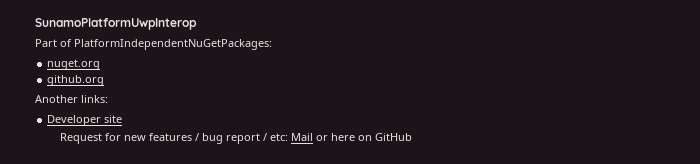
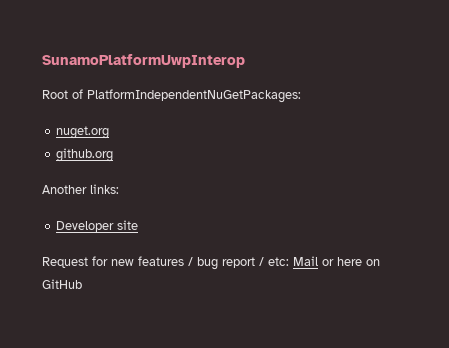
- Part of PlatformIndependentNuGetPackages:
+ Root of PlatformIndependentNuGetPackages:

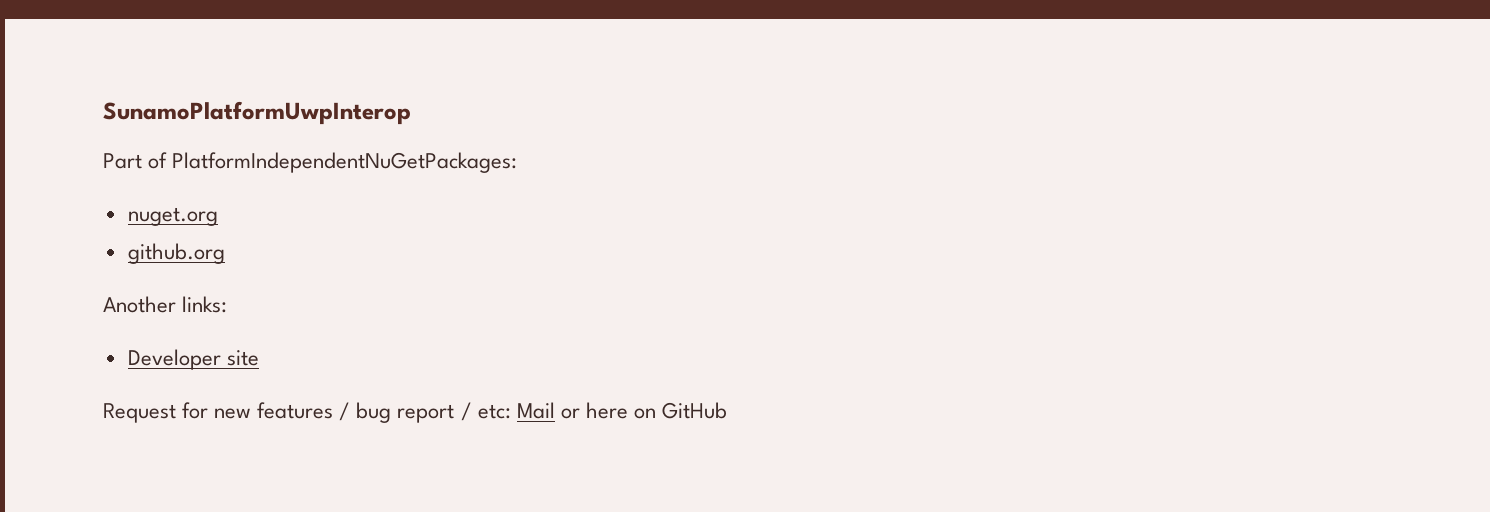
- Root of PlatformIndependentNuGetPackages:
+ Part of PlatformIndependentNuGetPackages:

